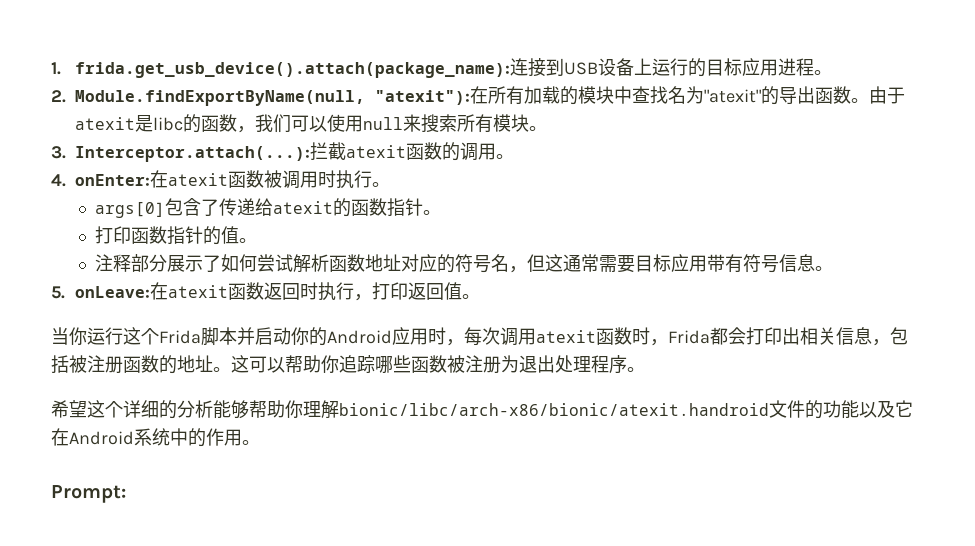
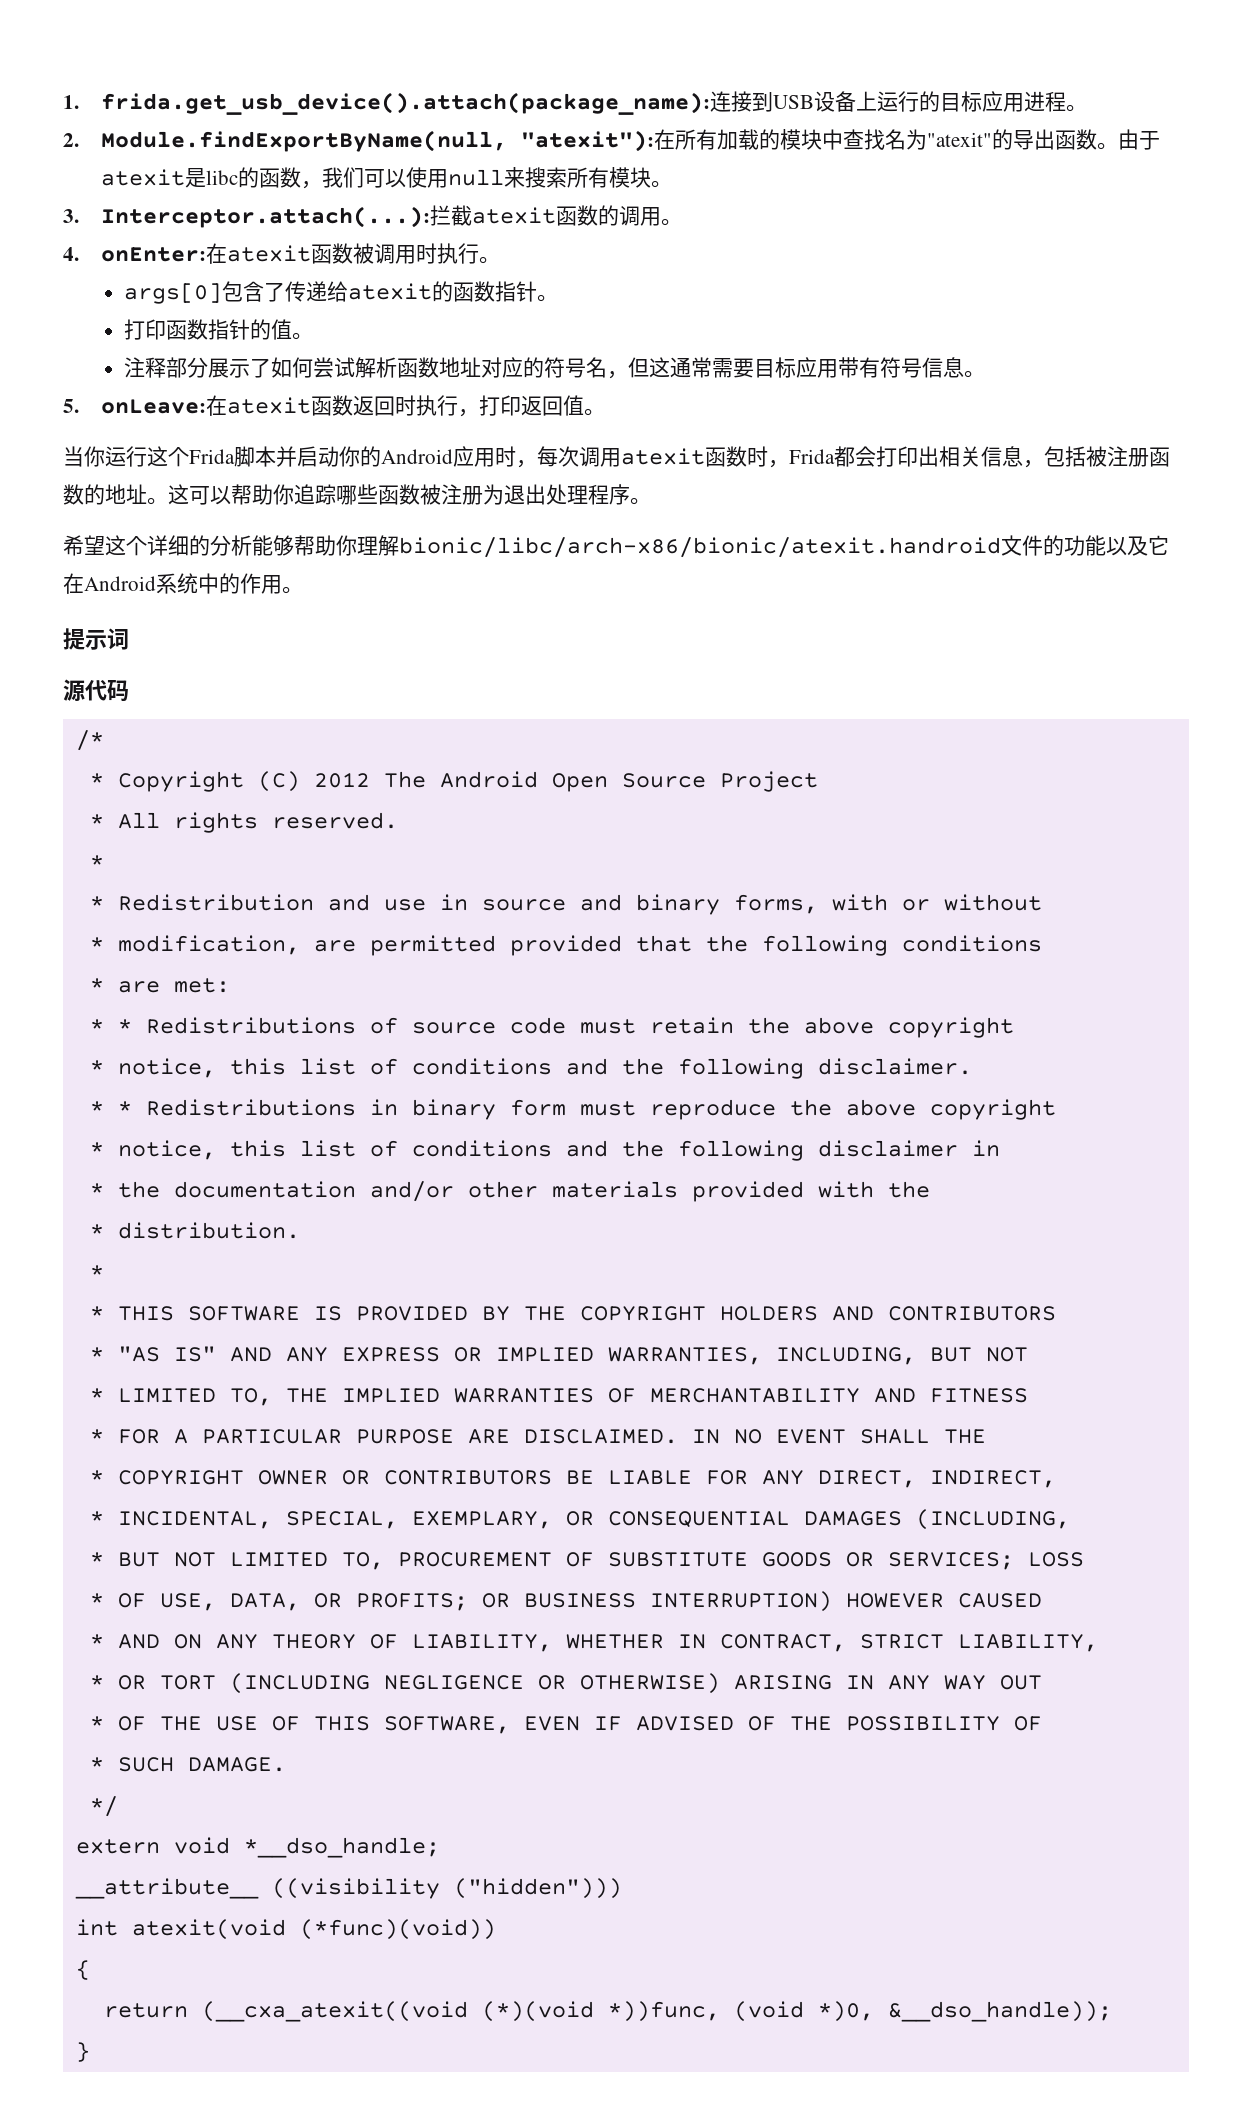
- Prompt:
+ 提示词
+ 源代码
+ /*
+ * Copyright (C) 2012 The Android Open Source Project
+ * All rights reserved.
+ *
+ * Redistribution and use in source and binary forms, with or without
+ * modification, are permitted provided that the following conditions
+ * are met:
+ * * Redistributions of source code must retain the above copyright
+ * notice, this list of conditions and the following disclaimer.
+ * * Redistributions in binary form must reproduce the above copyright
+ * notice, this list of conditions and the following disclaimer in
+ * the documentation and/or other materials provided with the
+ * distribution.
+ *
+ * THIS SOFTWARE IS PROVIDED BY THE COPYRIGHT HOLDERS AND CONTRIBUTORS
+ * "AS IS" AND ANY EXPRESS OR IMPLIED WARRANTIES, INCLUDING, BUT NOT
+ * LIMITED TO, THE IMPLIED WARRANTIES OF MERCHANTABILITY AND FITNESS
+ * FOR A PARTICULAR PURPOSE ARE DISCLAIMED. IN NO EVENT SHALL THE
+ * COPYRIGHT OWNER OR CONTRIBUTORS BE LIABLE FOR ANY DIRECT, INDIRECT,
+ * INCIDENTAL, SPECIAL, EXEMPLARY, OR CONSEQUENTIAL DAMAGES (INCLUDING,
+ * BUT NOT LIMITED TO, PROCUREMENT OF SUBSTITUTE GOODS OR SERVICES; LOSS
+ * OF USE, DATA, OR PROFITS; OR BUSINESS INTERRUPTION) HOWEVER CAUSED
+ * AND ON ANY THEORY OF LIABILITY, WHETHER IN CONTRACT, STRICT LIABILITY,
+ * OR TORT (INCLUDING NEGLIGENCE OR OTHERWISE) ARISING IN ANY WAY OUT
+ * OF THE USE OF THIS SOFTWARE, EVEN IF ADVISED OF THE POSSIBILITY OF
+ * SUCH DAMAGE.
+ */
+ extern void *__dso_handle;
+ __attribute__ ((visibility ("hidden")))
+ int atexit(void (*func)(void))
+ {
+ return (__cxa_atexit((void (*)(void *))func, (void *)0, &__dso_handle));
+ }

